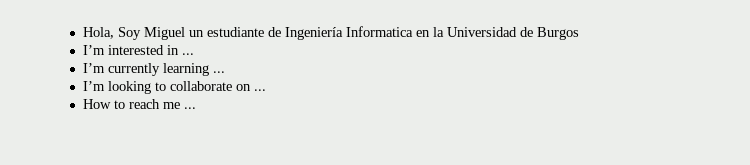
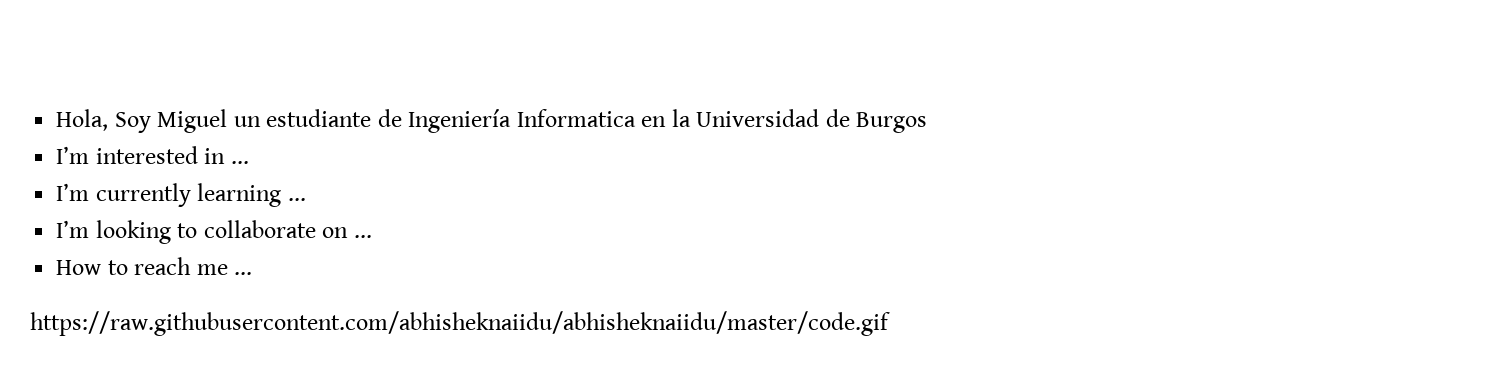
+ https://raw.githubusercontent.com/abhisheknaiidu/abhisheknaiidu/master/code.gif

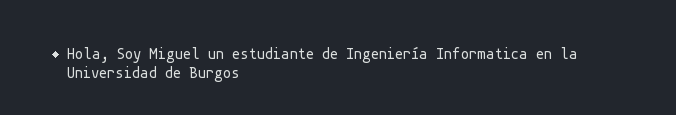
- I’m interested in ...
- I’m currently learning ...
- I’m looking to collaborate on ...
- How to reach me ...
- https://raw.githubusercontent.com/abhisheknaiidu/abhisheknaiidu/master/code.gif

